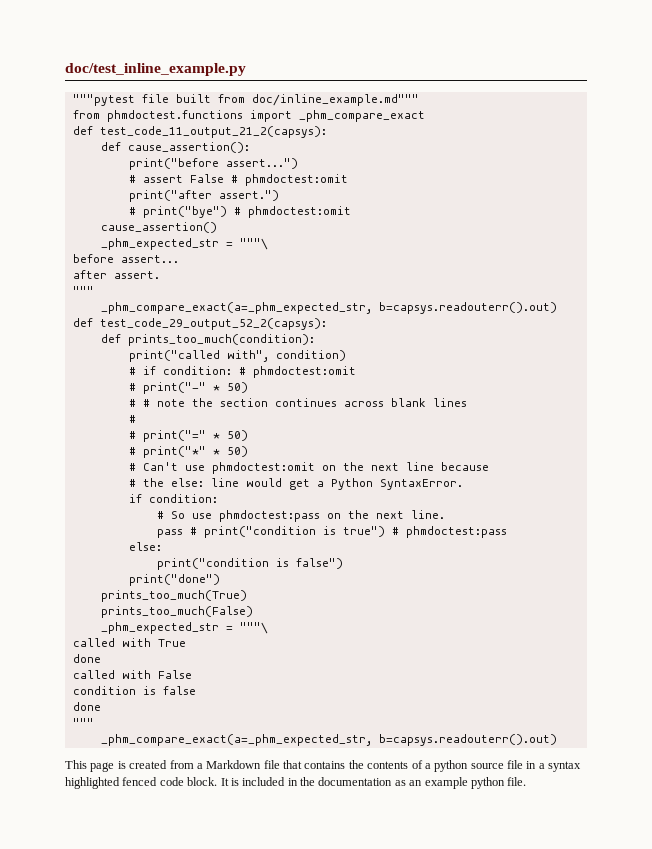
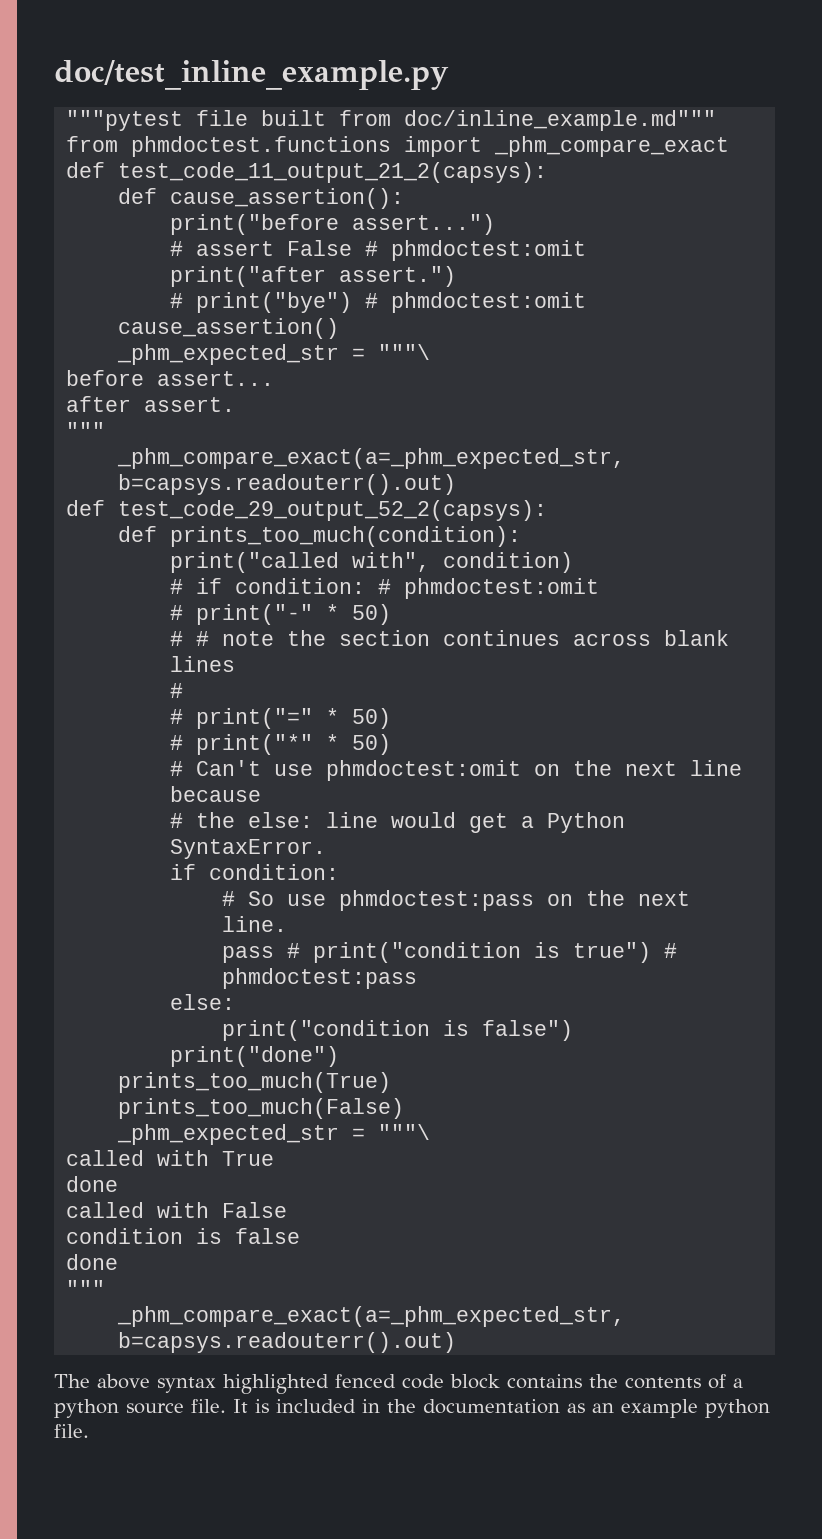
- This page is created from a Markdown file that contains the contents of a python source file in a syntax highlighted fenced code block.
+ The above syntax highlighted fenced code block contains the contents of a python source file.

